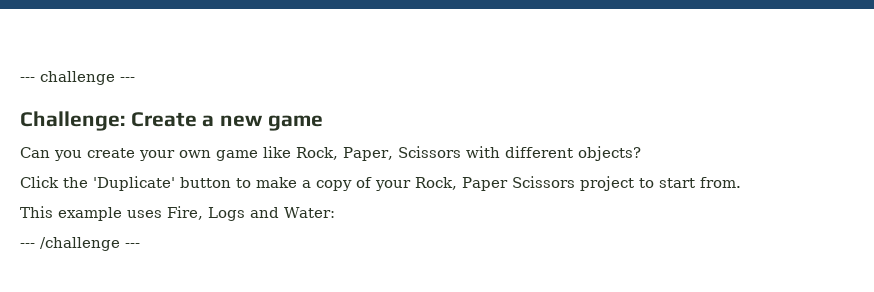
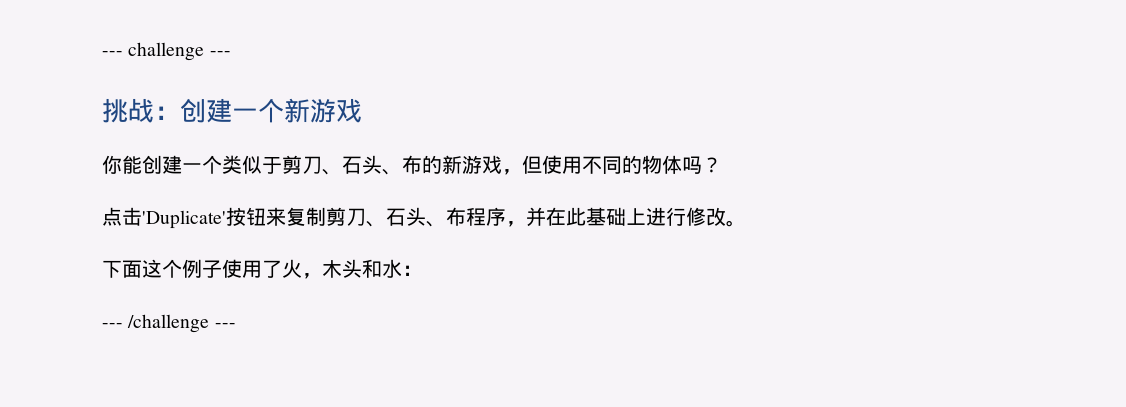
- Challenge: Create a new game
- Can you create your own game like Rock, Paper, Scissors with different objects?
- Click the 'Duplicate' button to make a copy of your Rock, Paper Scissors project to start from.
- This example uses Fire, Logs and Water:
+ 挑战：创建一个新游戏
+ 你能创建一个类似于剪刀、石头、布的新游戏，但使用不同的物体吗？
+ 点击'Duplicate'按钮来复制剪刀、石头、布程序，并在此基础上进行修改。
+ 下面这个例子使用了火，木头和水：

